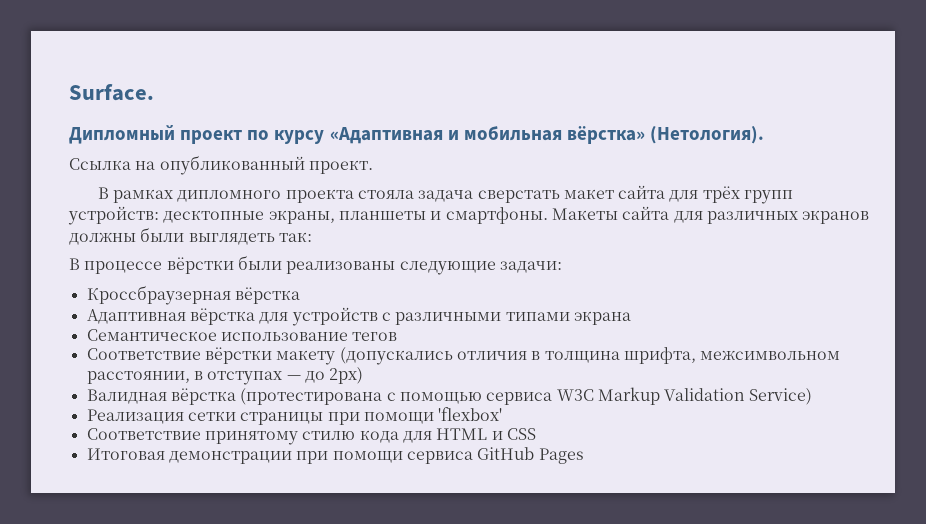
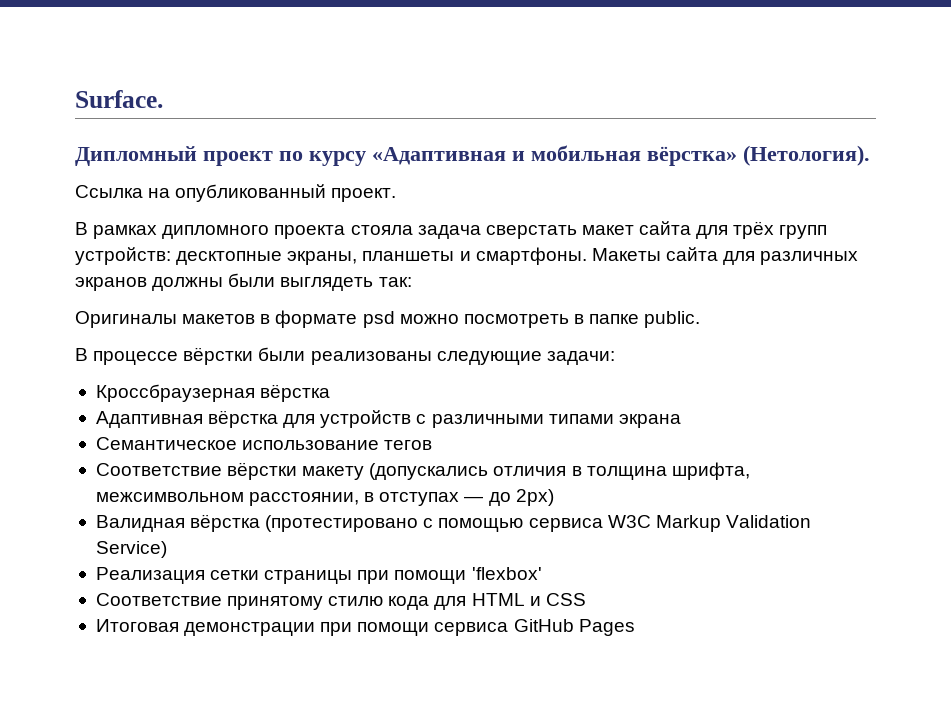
+ Оригиналы макетов в формате psd можно посмотреть в папке public.
- Валидная вёрстка (протестирована с помощью сервиса W3C Markup Validation Service)
+ Валидная вёрстка (протестировано с помощью сервиса W3C Markup Validation Service)

